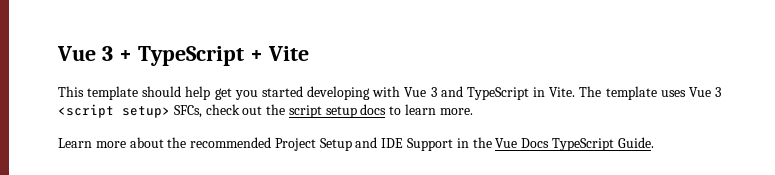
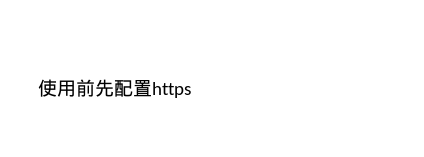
- Vue 3 + TypeScript + Vite
- This template should help get you started developing with Vue 3 and TypeScript in Vite. The template uses Vue 3 <script setup> SFCs, check out the script setup docs to learn more.
- Learn more about the recommended Project Setup and IDE Support in the Vue Docs TypeScript Guide.
+ 使用前先配置https

